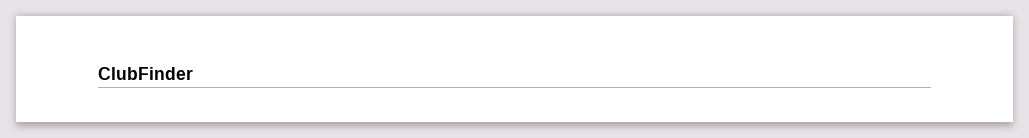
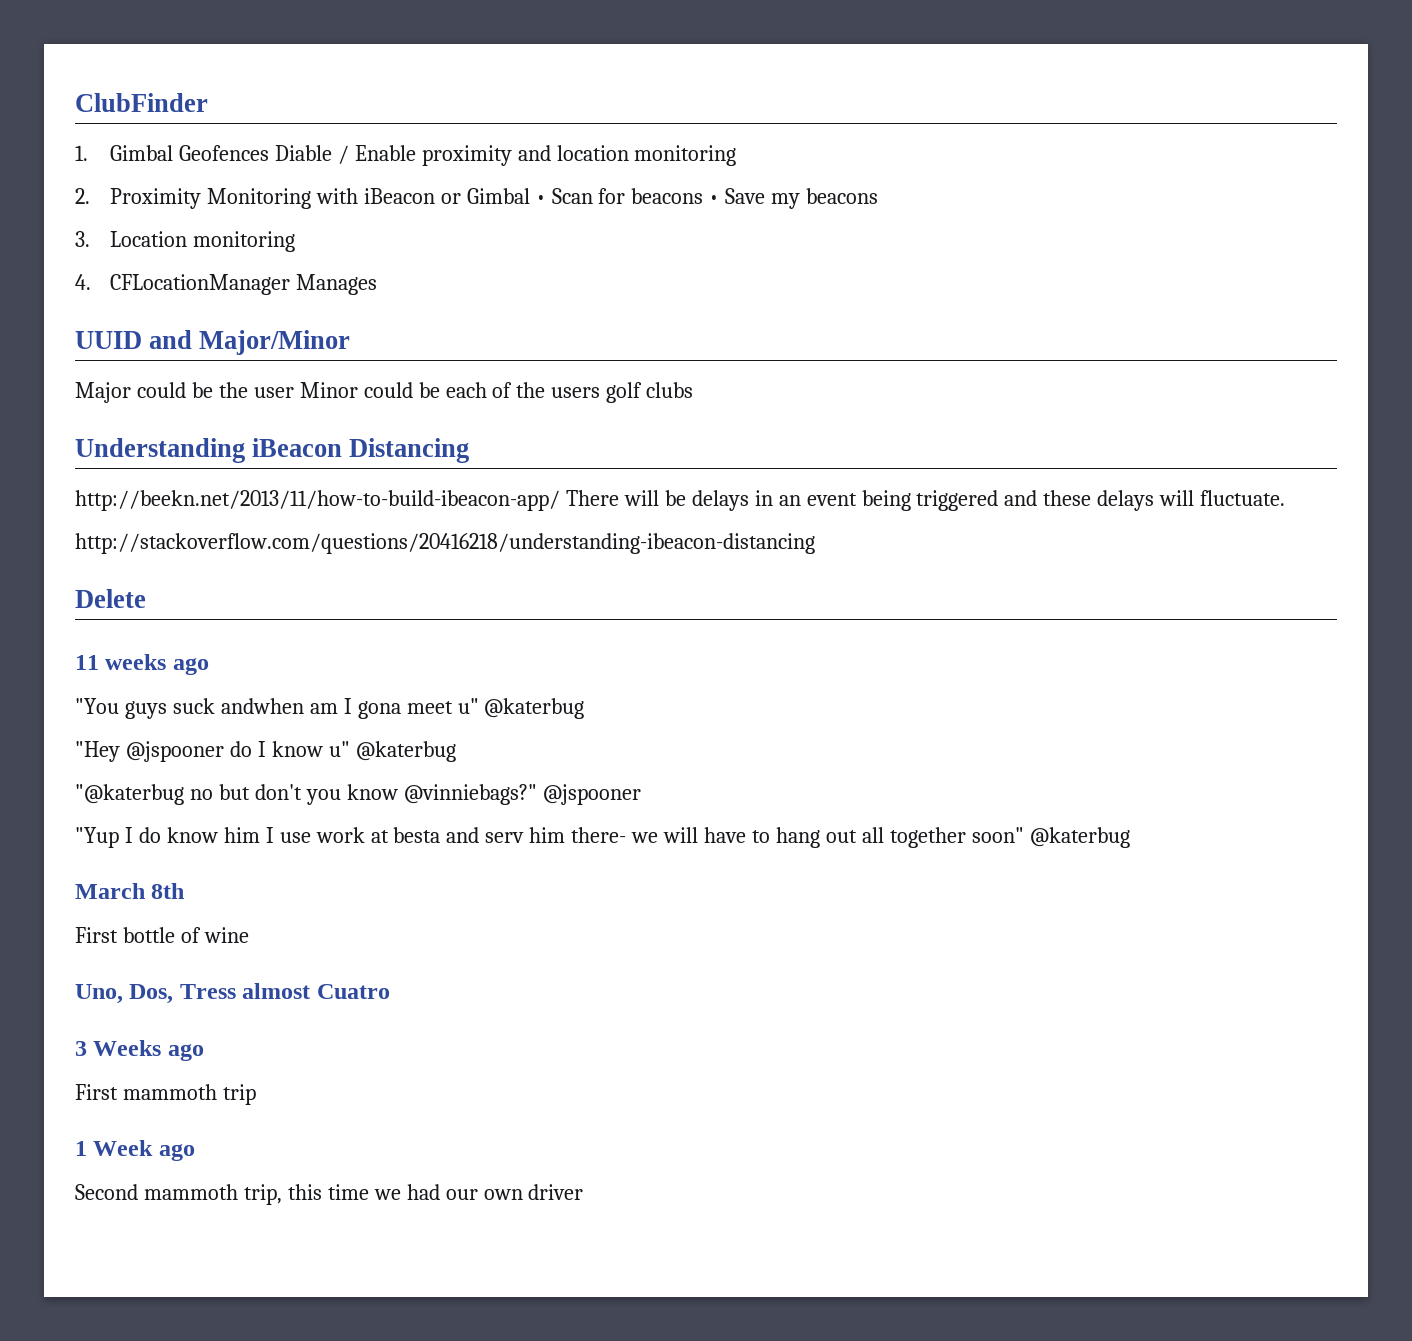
+ 1. Gimbal Geofences Diable / Enable proximity and location monitoring
+ 2. Proximity Monitoring with iBeacon or Gimbal • Scan for beacons • Save my beacons
+ 3. Location monitoring
+ 4. CFLocationManager Manages
+ UUID and Major/Minor
+ Major could be the user Minor could be each of the users golf clubs
+ Understanding iBeacon Distancing
+ http://beekn.net/2013/11/how-to-build-ibeacon-app/ There will be delays in an event being triggered and these delays will fluctuate.
+ http://stackoverflow.com/questions/20416218/understanding-ibeacon-distancing
+ Delete
+ 11 weeks ago
+ "You guys suck andwhen am I gona meet u" @katerbug
+ "Hey @jspooner do I know u" @katerbug
+ "@katerbug no but don't you know @vinniebags?" @jspooner
+ "Yup I do know him I use work at besta and serv him there- we will have to hang out all together soon" @katerbug
+ March 8th
+ First bottle of wine
+ Uno, Dos, Tress almost Cuatro
+ 3 Weeks ago
+ First mammoth trip
+ 1 Week ago
+ Second mammoth trip, this time we had our own driver

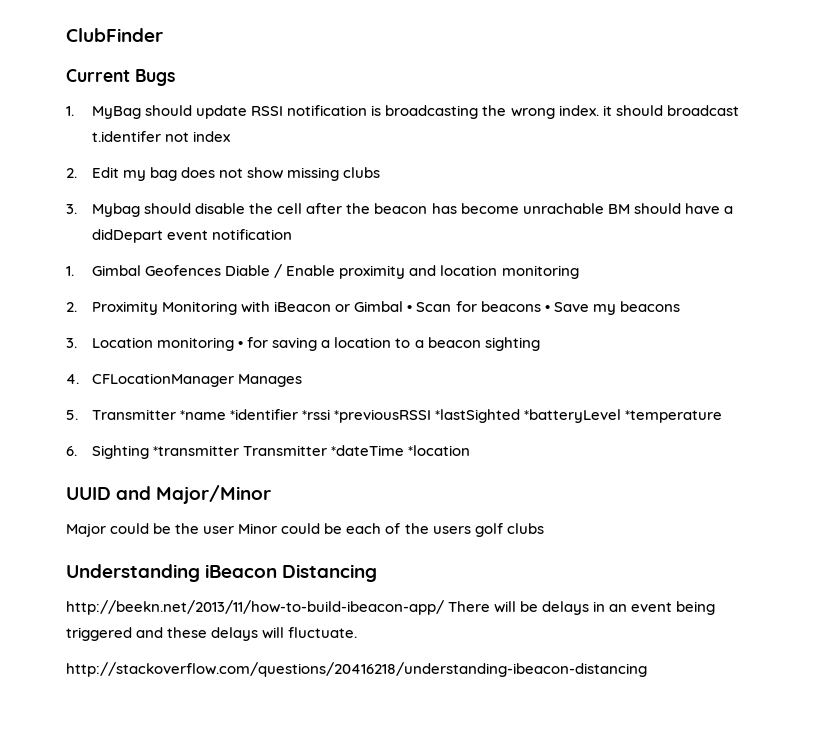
+ Current Bugs
+ 1. MyBag should update RSSI notification is broadcasting the wrong index. it should broadcast t.identifer not index
+ 2. Edit my bag does not show missing clubs
+ 3. Mybag should disable the cell after the beacon has become unrachable BM should have a didDepart event notification
- 3. Location monitoring
+ 3. Location monitoring • for saving a location to a beacon sighting
  4. CFLocationManager Manages
+ 5. Transmitter *name *identifier *rssi *previousRSSI *lastSighted *batteryLevel *temperature
+ 6. Sighting *transmitter Transmitter *dateTime *location
- Delete
- 11 weeks ago
- "You guys suck andwhen am I gona meet u" @katerbug
- "Hey @jspooner do I know u" @katerbug
- "@katerbug no but don't you know @vinniebags?" @jspooner
- "Yup I do know him I use work at besta and serv him there- we will have to hang out all together soon" @katerbug
- March 8th
- First bottle of wine
- Uno, Dos, Tress almost Cuatro
- 3 Weeks ago
- First mammoth trip
- 1 Week ago
- Second mammoth trip, this time we had our own driver

